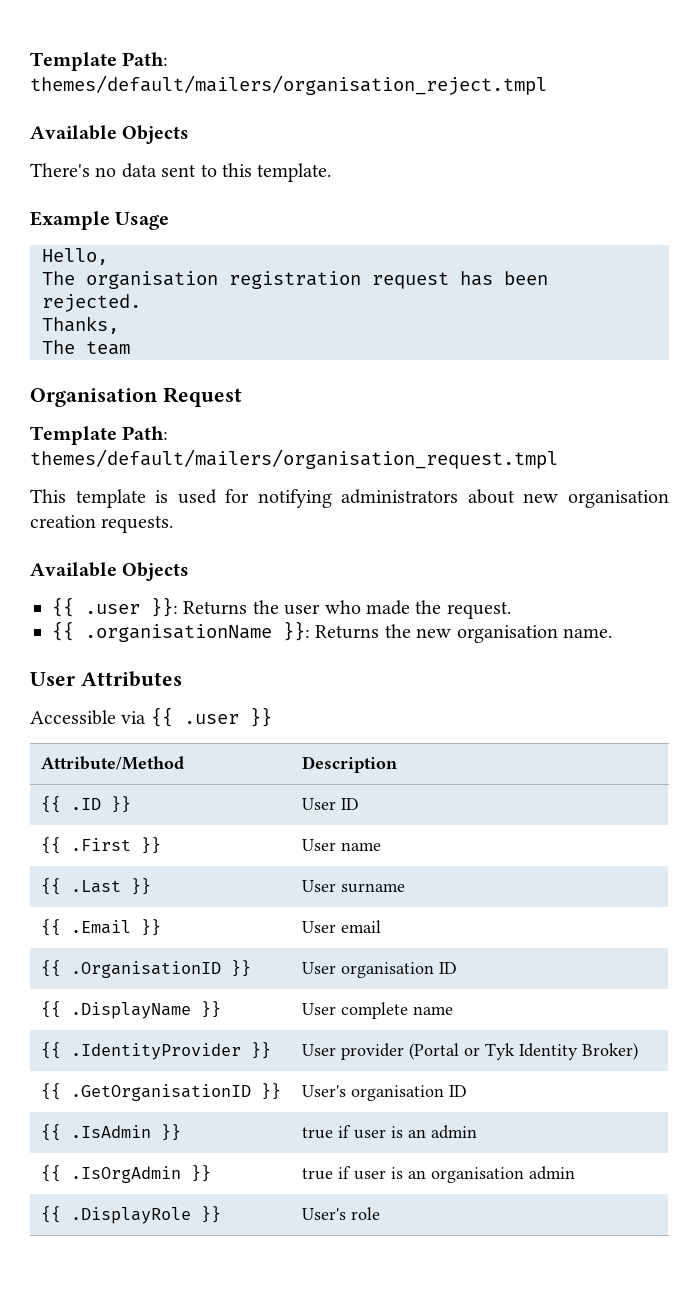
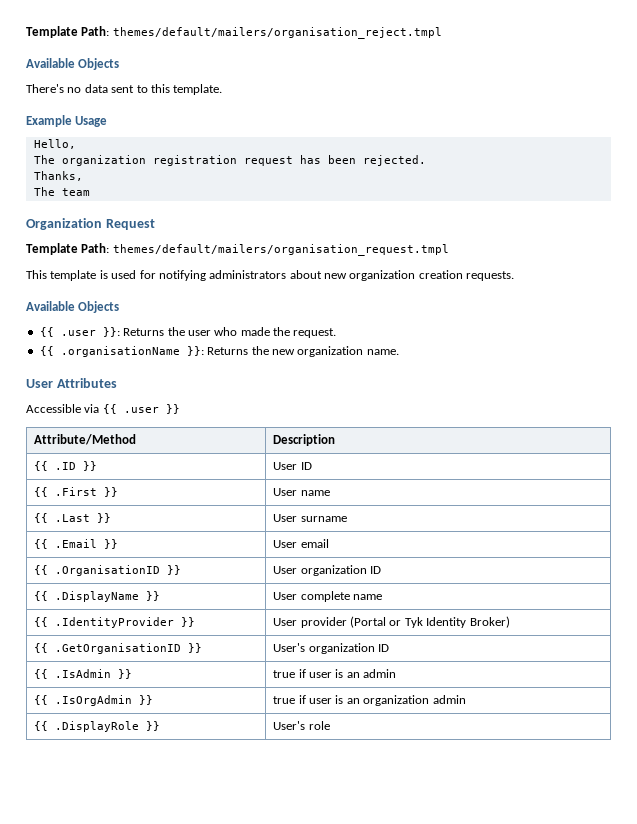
- The organisation registration request has been rejected.
+ The organization registration request has been rejected.
- Organisation Request
+ Organization Request
- This template is used for notifying administrators about new organisation creation requests.
+ This template is used for notifying administrators about new organization creation requests.
- {{ .organisationName }}: Returns the new organisation name.
+ {{ .organisationName }}: Returns the new organization name.
- {{ .OrganisationID }} | User organisation ID
+ {{ .OrganisationID }} | User organization ID
- {{ .GetOrganisationID }} | User's organisation ID
+ {{ .GetOrganisationID }} | User's organization ID
- {{ .IsOrgAdmin }} | true if user is an organisation admin
+ {{ .IsOrgAdmin }} | true if user is an organization admin

